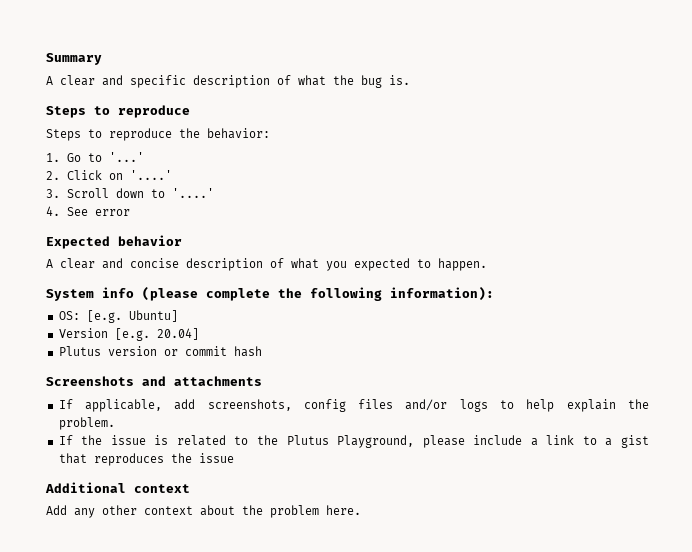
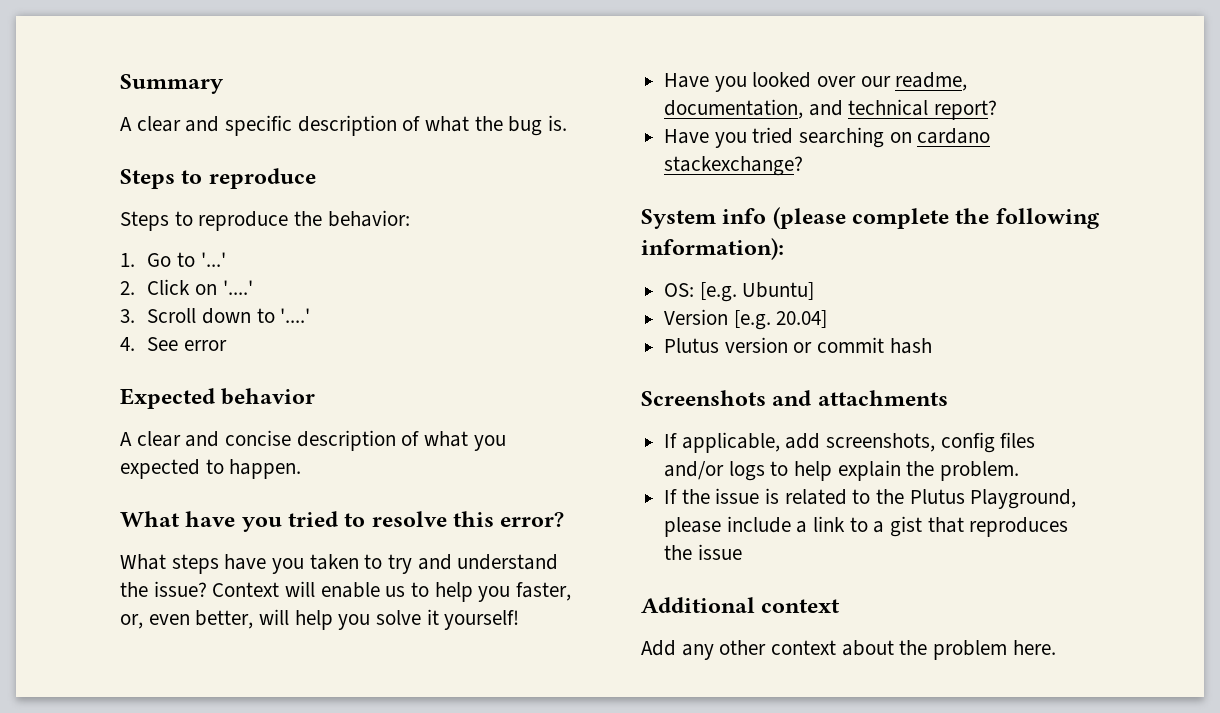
+ What have you tried to resolve this error?
+ What steps have you taken to try and understand the issue? Context will enable us to help you faster, or, even better, will help you solve it yourself!
+ Have you looked over our readme, documentation, and technical report?
+ Have you tried searching on cardano stackexchange?

